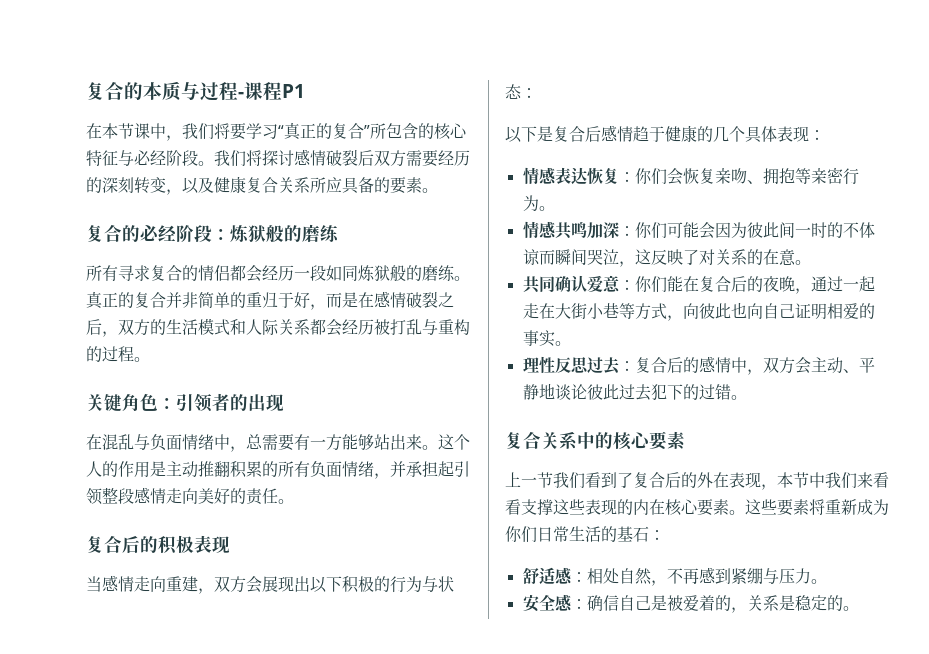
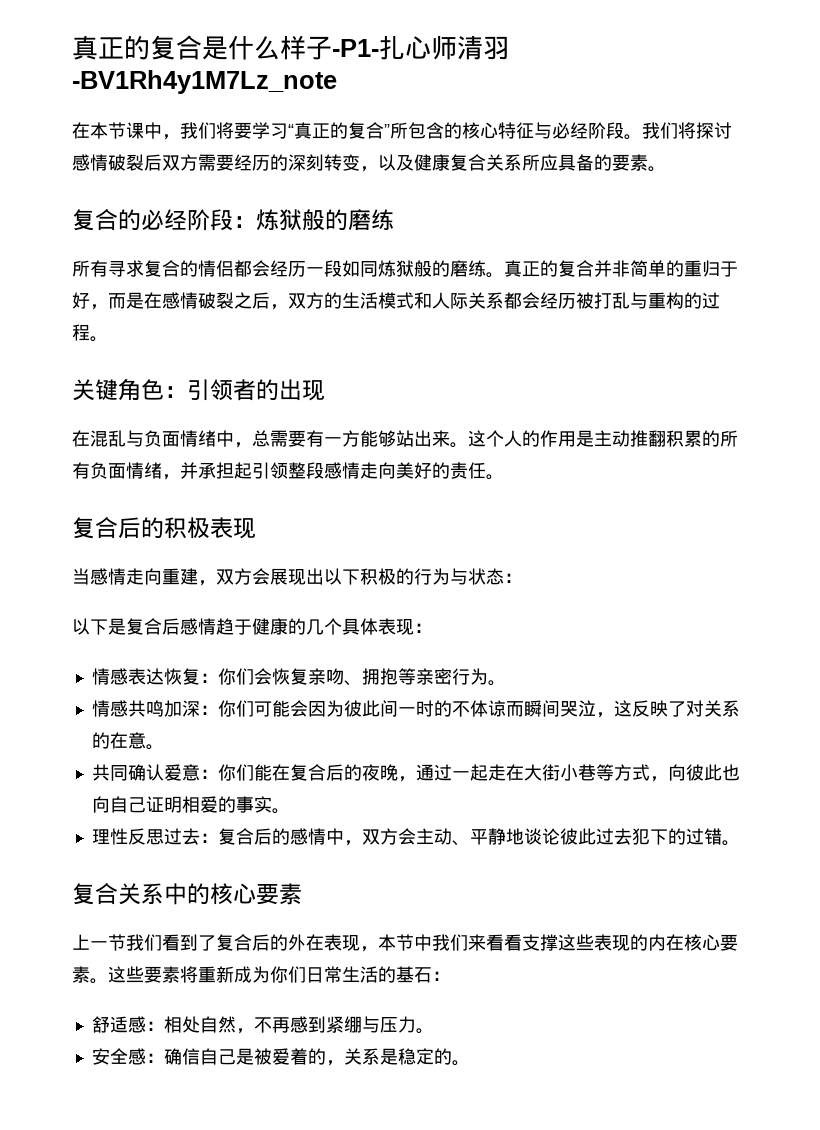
- 复合的本质与过程-课程P1
+ 真正的复合是什么样子-P1-扎心师清羽-BV1Rh4y1M7Lz_note

